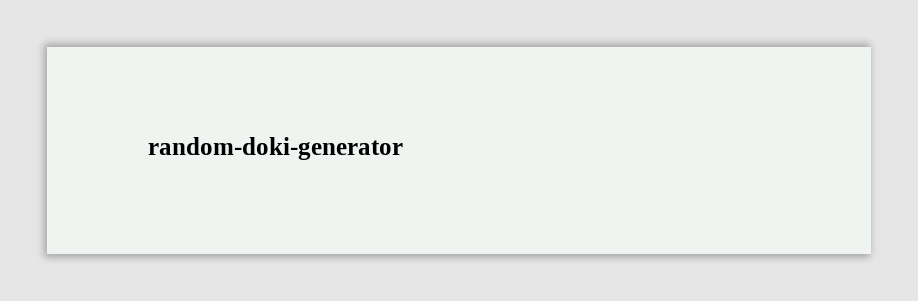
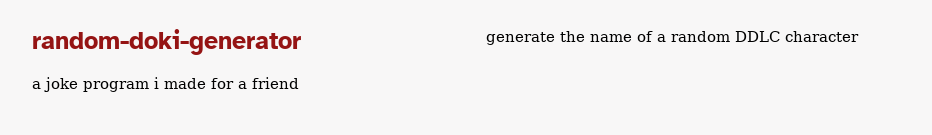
+ a joke program i made for a friend
+ generate the name of a random DDLC character

